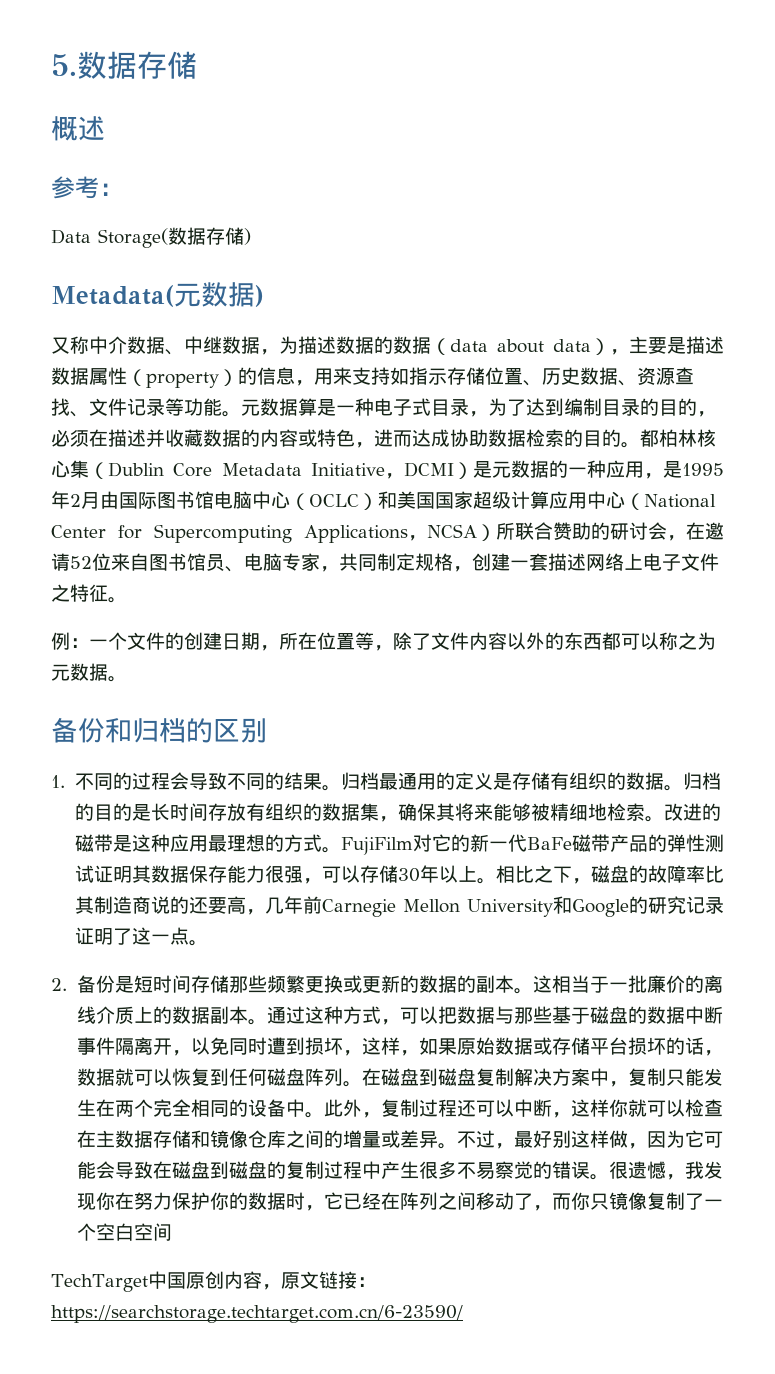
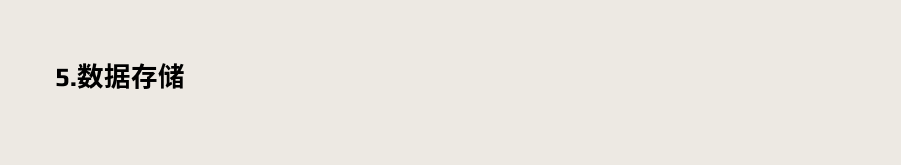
- 概述
- 参考：
- Data Storage(数据存储)
- Metadata(元数据)
- 又称中介数据、中继数据，为描述数据的数据（data about data），主要是描述数据属性（property）的信息，用来支持如指示存储位置、历史数据、资源查找、文件记录等功能。元数据算是一种电子式目录，为了达到编制目录的目的，必须在描述并收藏数据的内容或特色，进而达成协助数据检索的目的。都柏林核心集（Dublin Core Metadata Initiative，DCMI）是元数据的一种应用，是1995年2月由国际图书馆电脑中心（OCLC）和美国国家超级计算应用中心（National Center for Supercomputing Applications，NCSA）所联合赞助的研讨会，在邀请52位来自图书馆员、电脑专家，共同制定规格，创建一套描述网络上电子文件之特征。
- 例：一个文件的创建日期，所在位置等，除了文件内容以外的东西都可以称之为元数据。
- 备份和归档的区别
- 1.不同的过程会导致不同的结果。归档最通用的定义是存储有组织的数据。归档的目的是长时间存放有组织的数据集，确保其将来能够被精细地检索。改进的磁带是这种应用最理想的方式。FujiFilm对它的新一代BaFe磁带产品的弹性测试证明其数据保存能力很强，可以存储30年以上。相比之下，磁盘的故障率比其制造商说的还要高，几年前Carnegie Mellon University和Google的研究记录证明了这一点。
- 2.备份是短时间存储那些频繁更换或更新的数据的副本。这相当于一批廉价的离线介质上的数据副本。通过这种方式，可以把数据与那些基于磁盘的数据中断事件隔离开，以免同时遭到损坏，这样，如果原始数据或存储平台损坏的话，数据就可以恢复到任何磁盘阵列。在磁盘到磁盘复制解决方案中，复制只能发生在两个完全相同的设备中。此外，复制过程还可以中断，这样你就可以检查在主数据存储和镜像仓库之间的增量或差异。不过，最好别这样做，因为它可能会导致在磁盘到磁盘的复制过程中产生很多不易察觉的错误。很遗憾，我发现你在努力保护你的数据时，它已经在阵列之间移动了，而你只镜像复制了一个空白空间
- TechTarget中国原创内容，原文链接：https://searchstorage.techtarget.com.cn/6-23590/

